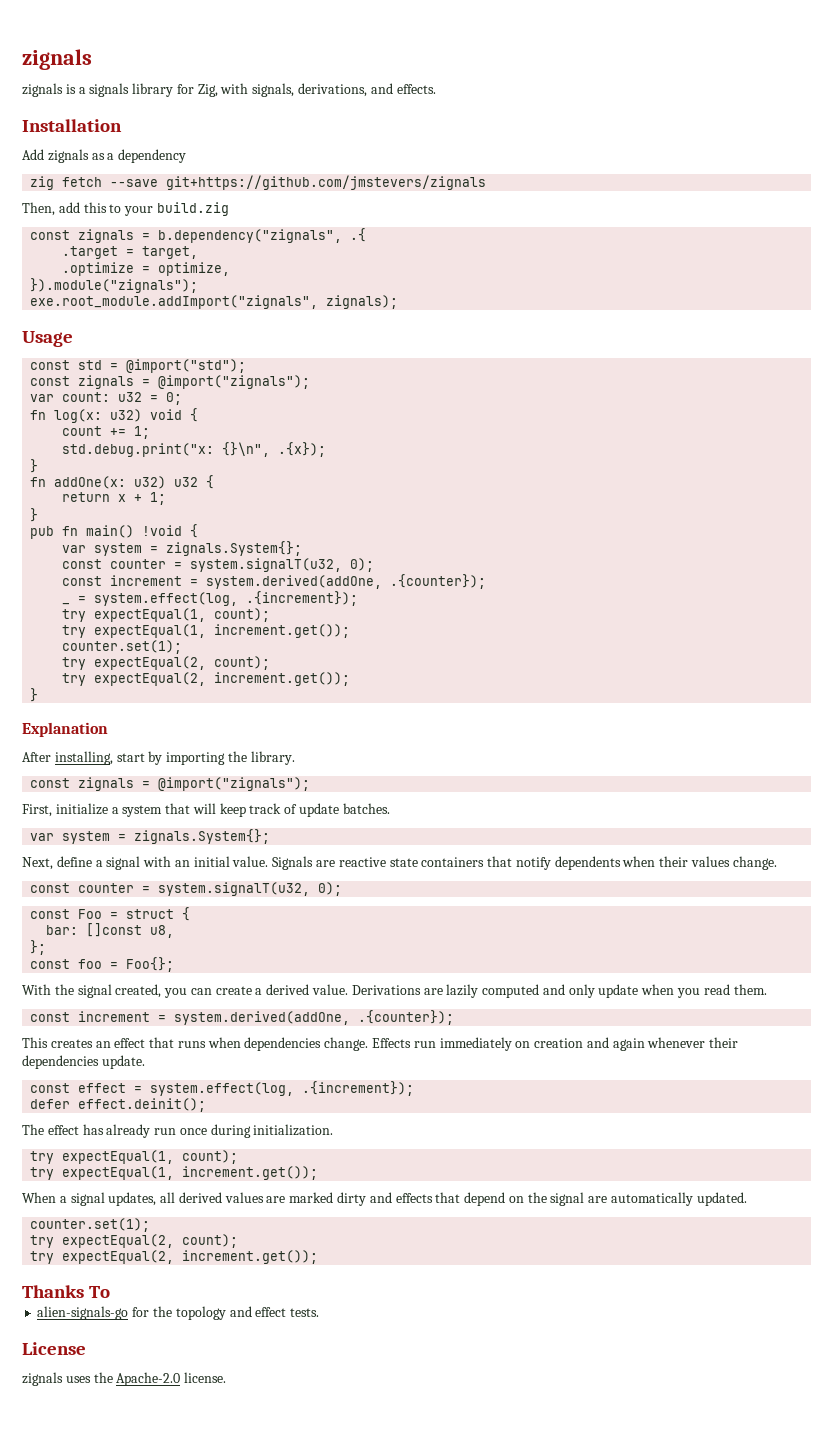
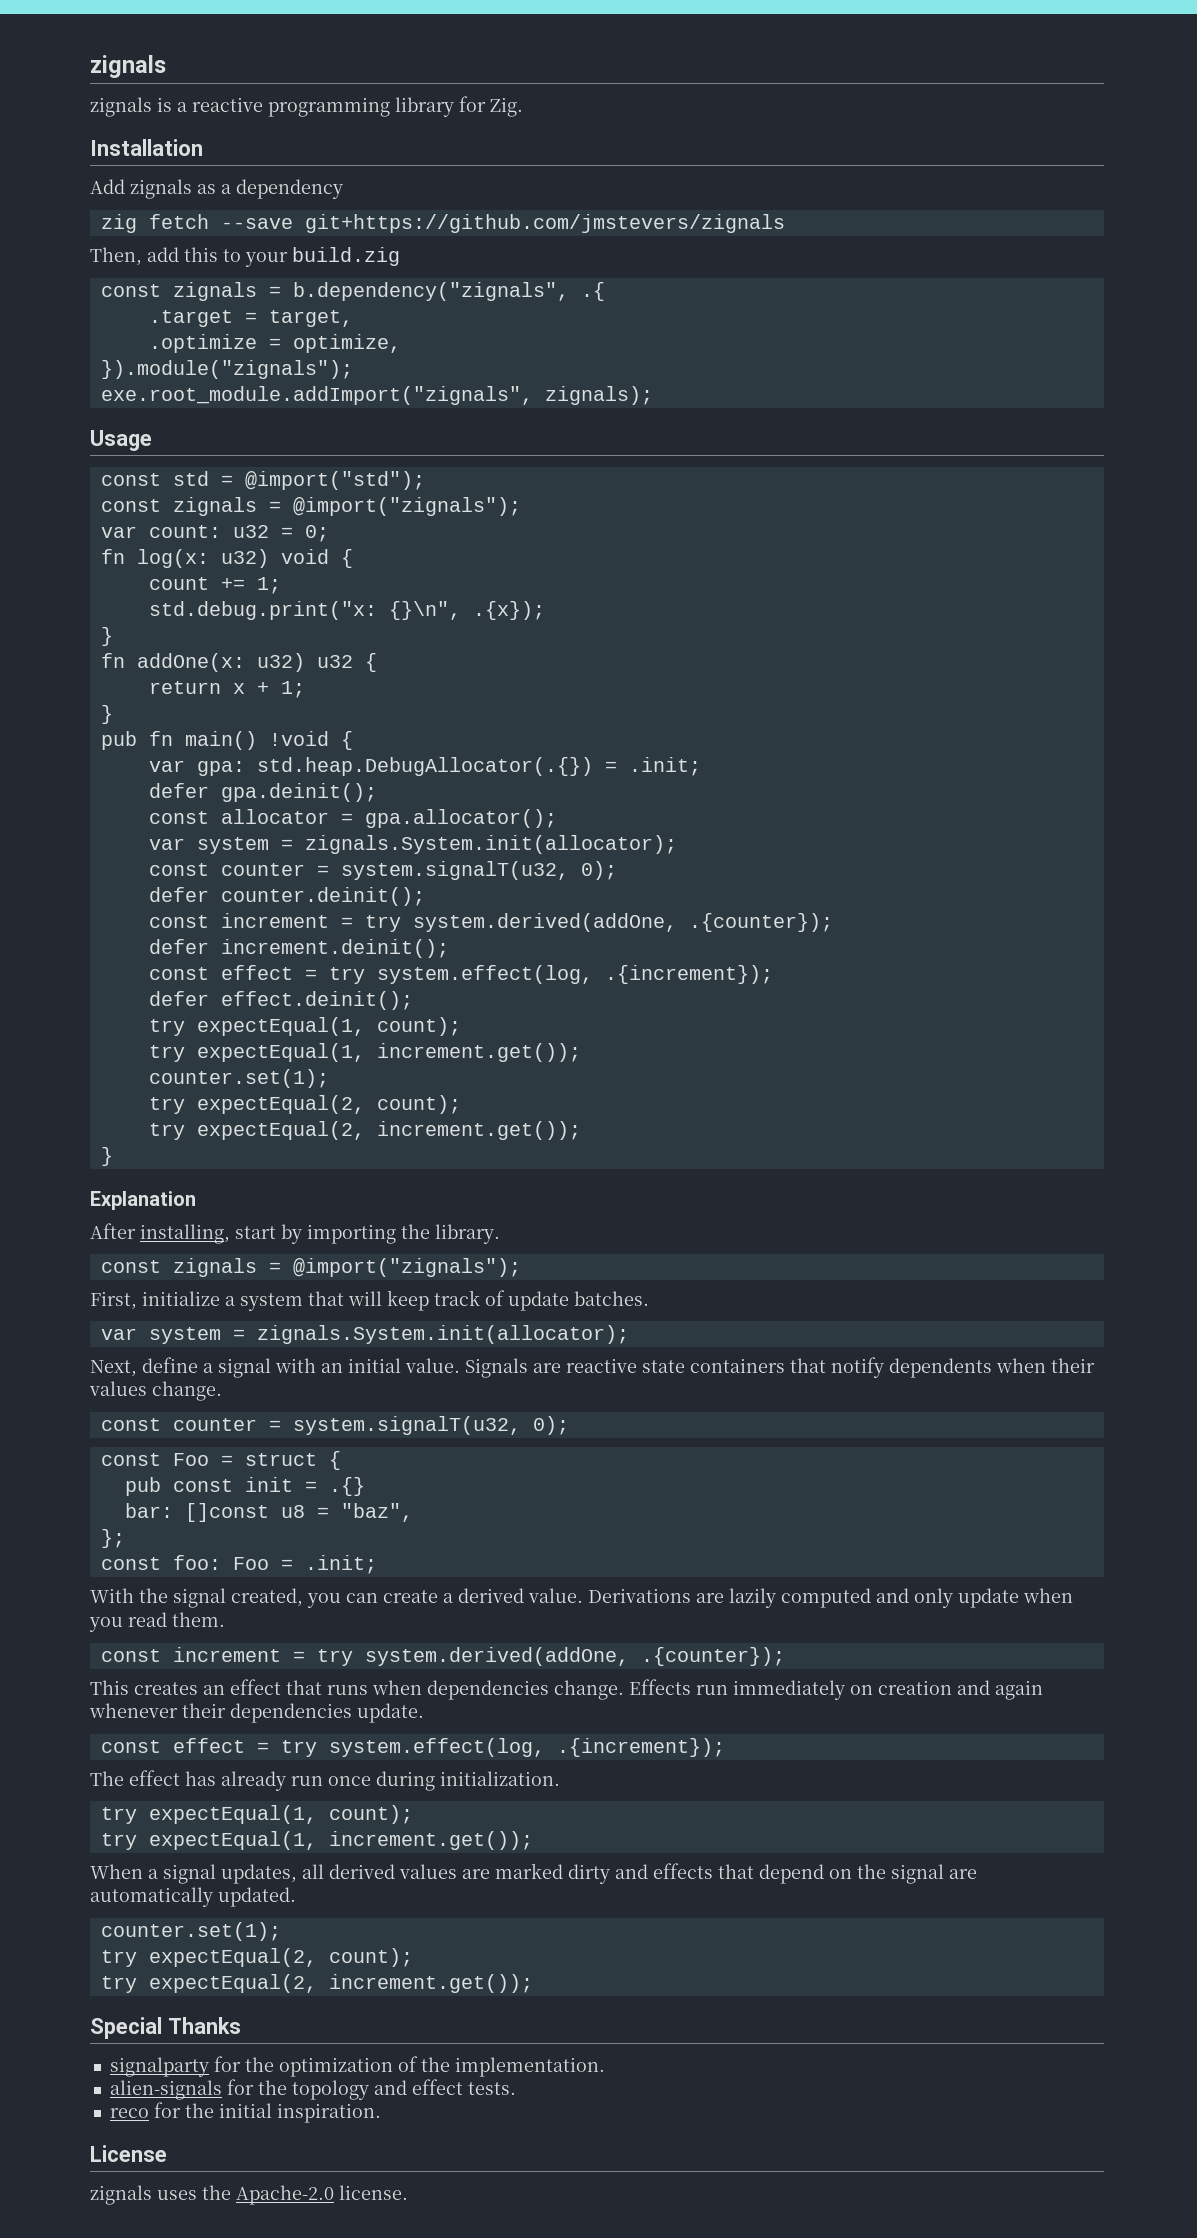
- zignals is a signals library for Zig, with signals, derivations, and effects.
+ zignals is a reactive programming library for Zig.
  pub fn main() !void {
- var system = zignals.System{};
+ var gpa: std.heap.DebugAllocator(.{}) = .init;
+ defer gpa.deinit();
+ const allocator = gpa.allocator();
+ var system = zignals.System.init(allocator);
  const counter = system.signalT(u32, 0);
- const increment = system.derived(addOne, .{counter});
- _ = system.effect(log, .{increment});
+ defer counter.deinit();
+ const increment = try system.derived(addOne, .{counter});
+ defer increment.deinit();
+ const effect = try system.effect(log, .{increment});
+ defer effect.deinit();
  First, initialize a system that will keep track of update batches.
- var system = zignals.System{};
+ var system = zignals.System.init(allocator);
+ pub const init = .{}
- bar: []const u8,
+ bar: []const u8 = "baz",
- const foo = Foo{};
+ const foo: Foo = .init;
  Derivations are lazily computed and only update when you read them.
- const increment = system.derived(addOne, .{counter});
+ const increment = try system.derived(addOne, .{counter});
  Effects run immediately on creation and again whenever their dependencies update.
- const effect = system.effect(log, .{increment});
- defer effect.deinit();
+ const effect = try system.effect(log, .{increment});
- Thanks To
- alien-signals-go for the topology and effect tests.
+ Special Thanks
+ signalparty for the optimization of the implementation.
+ alien-signals for the topology and effect tests.
+ reco for the initial inspiration.

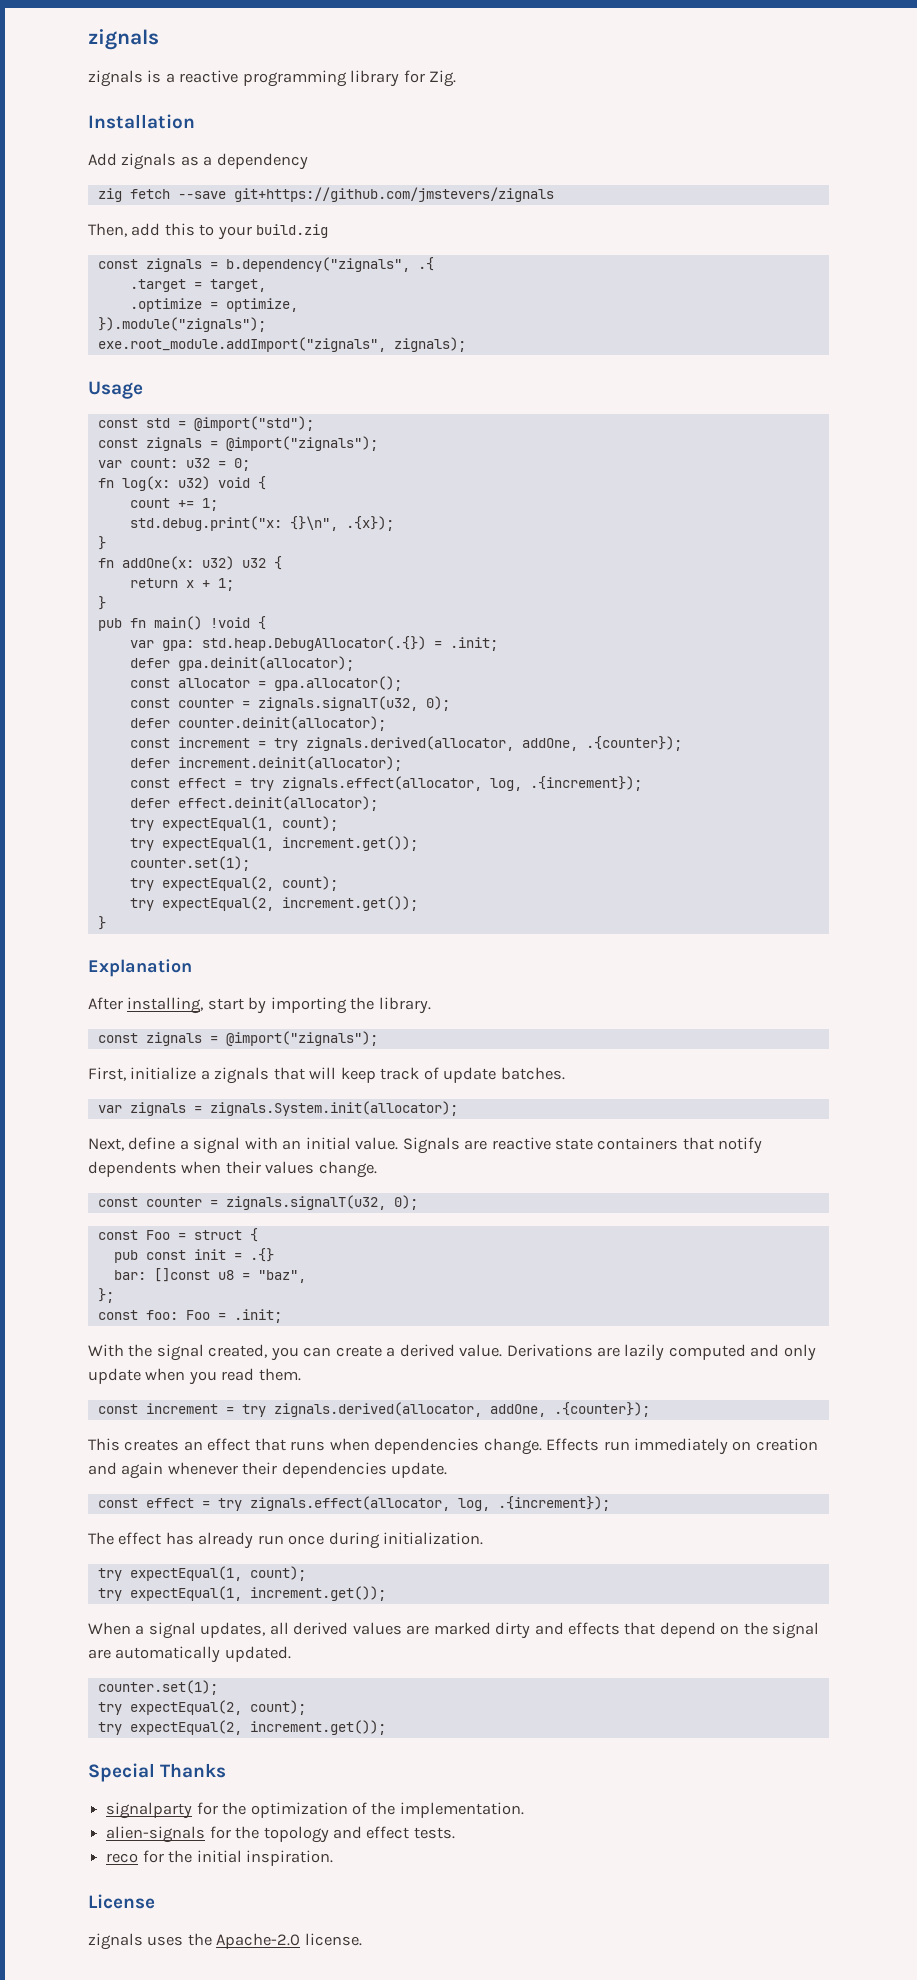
- defer gpa.deinit();
+ defer gpa.deinit(allocator);
  const allocator = gpa.allocator();
- var system = zignals.System.init(allocator);
- const counter = system.signalT(u32, 0);
+ const counter = zignals.signalT(u32, 0);
- defer counter.deinit();
- const increment = try system.derived(addOne, .{counter});
+ defer counter.deinit(allocator);
+ const increment = try zignals.derived(allocator, addOne, .{counter});
- defer increment.deinit();
- const effect = try system.effect(log, .{increment});
+ defer increment.deinit(allocator);
+ const effect = try zignals.effect(allocator, log, .{increment});
- defer effect.deinit();
+ defer effect.deinit(allocator);
- First, initialize a system that will keep track of update batches.
- var system = zignals.System.init(allocator);
+ First, initialize a zignals that will keep track of update batches.
+ var zignals = zignals.System.init(allocator);
  Signals are reactive state containers that notify dependents when their values change.
- const counter = system.signalT(u32, 0);
+ const counter = zignals.signalT(u32, 0);
  Derivations are lazily computed and only update when you read them.
- const increment = try system.derived(addOne, .{counter});
+ const increment = try zignals.derived(allocator, addOne, .{counter});
  Effects run immediately on creation and again whenever their dependencies update.
- const effect = try system.effect(log, .{increment});
+ const effect = try zignals.effect(allocator, log, .{increment});

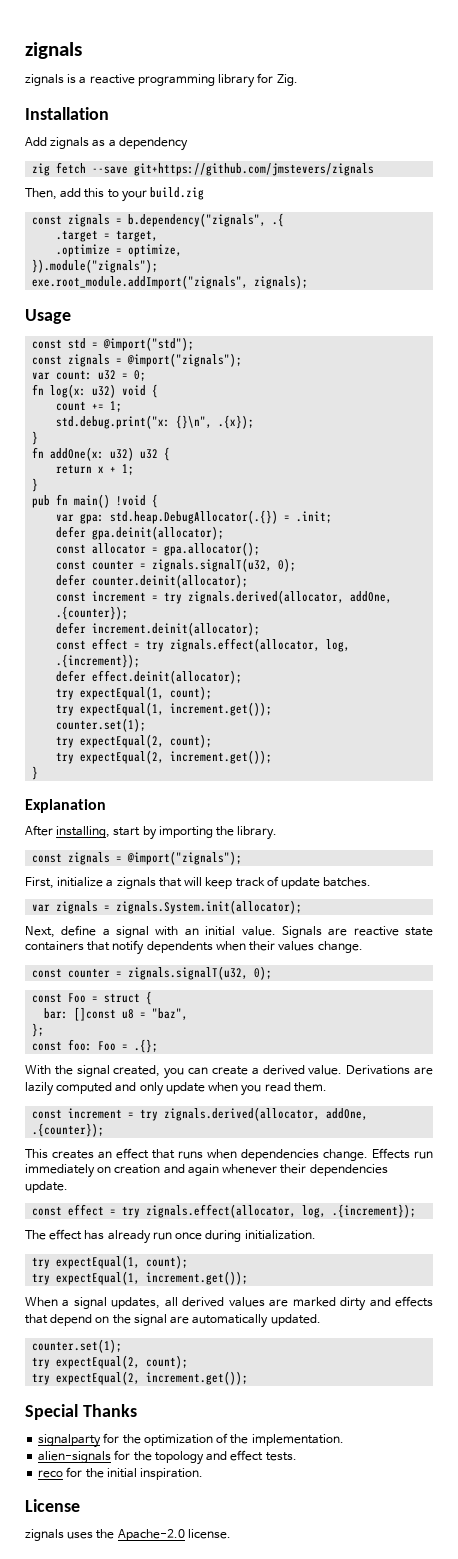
- pub const init = .{}
- const foo: Foo = .init;
+ const foo: Foo = .{};

